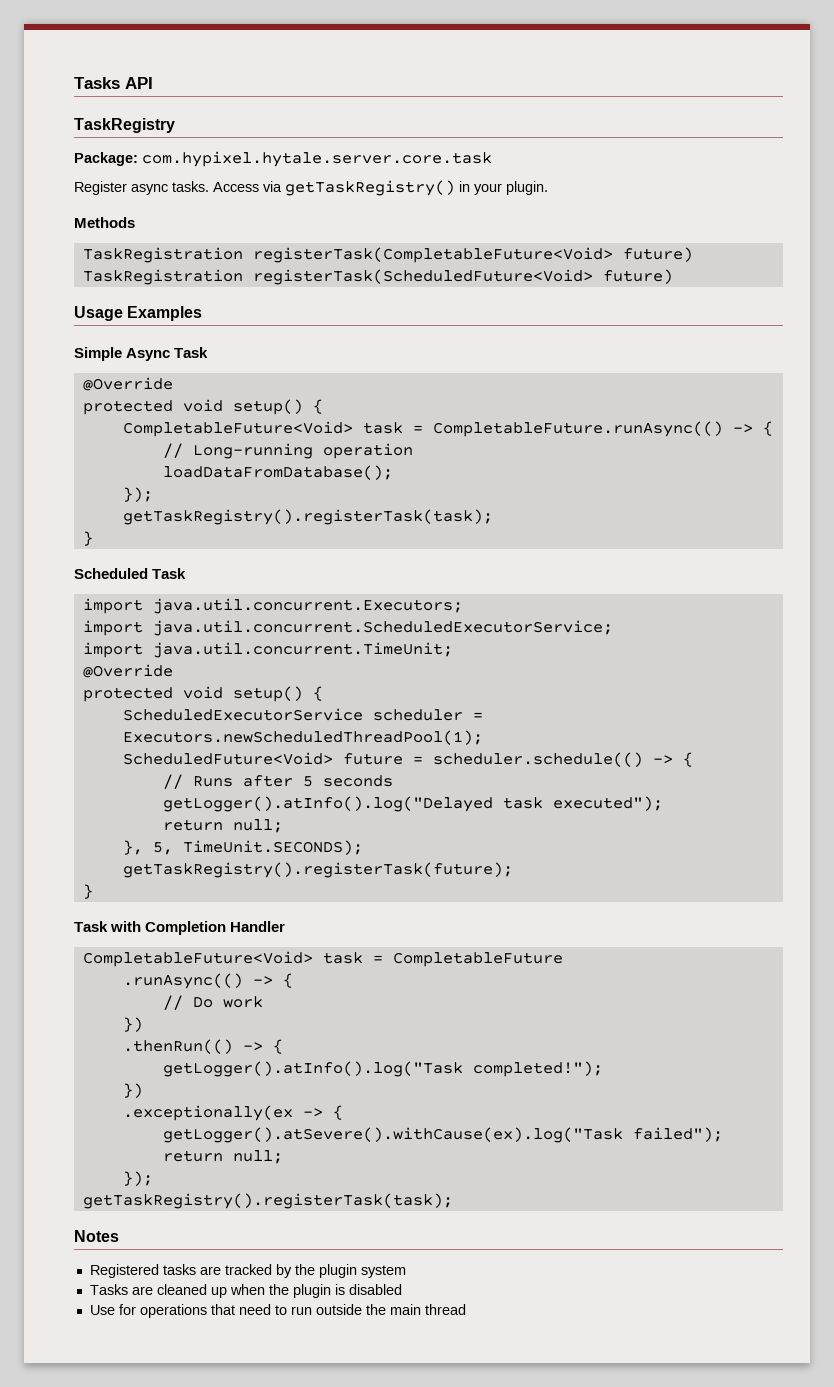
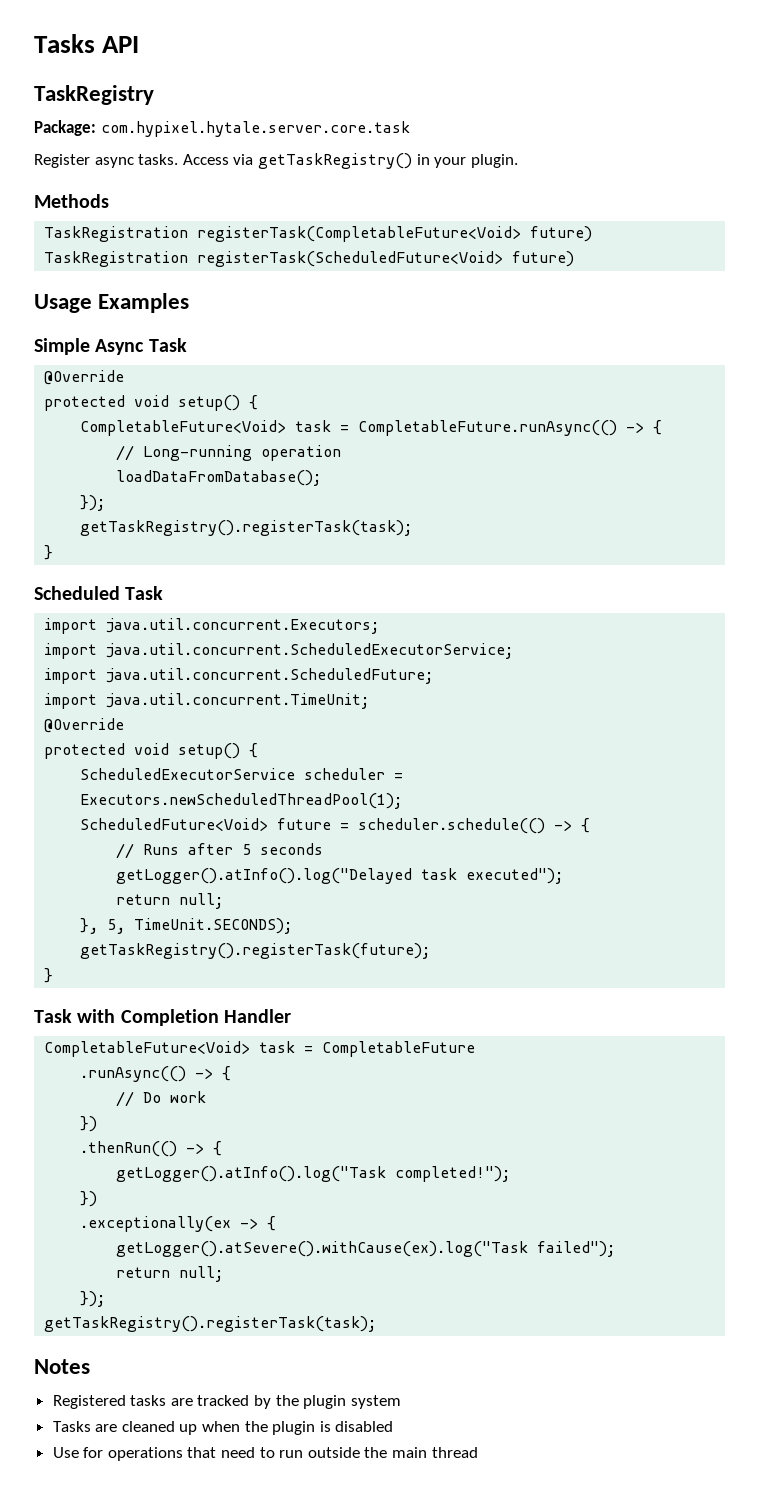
+ import java.util.concurrent.ScheduledFuture;

